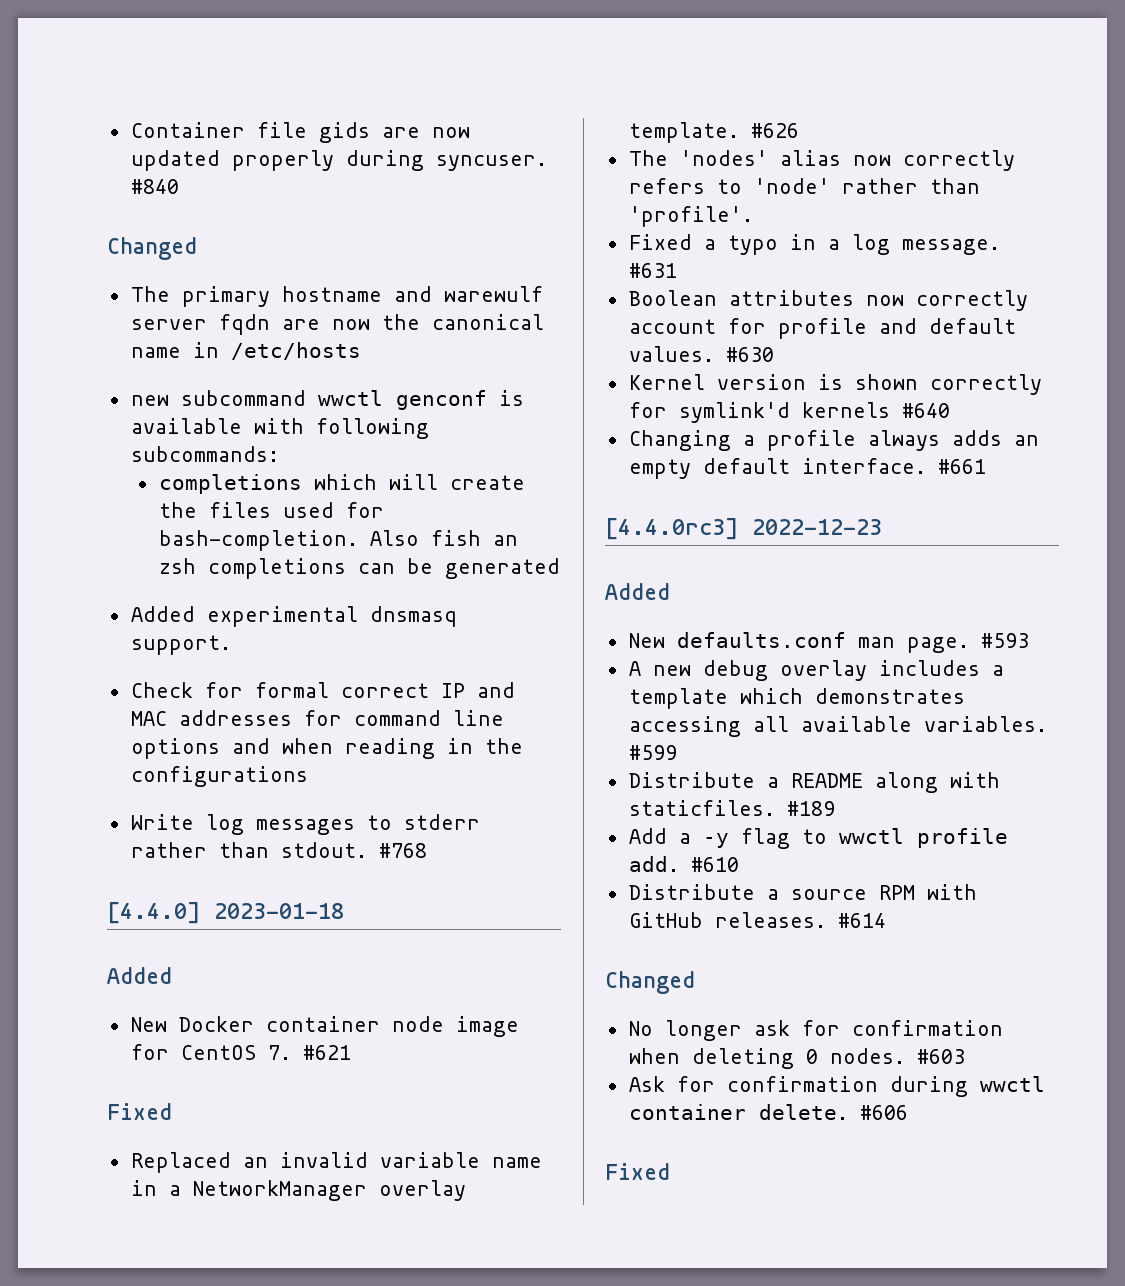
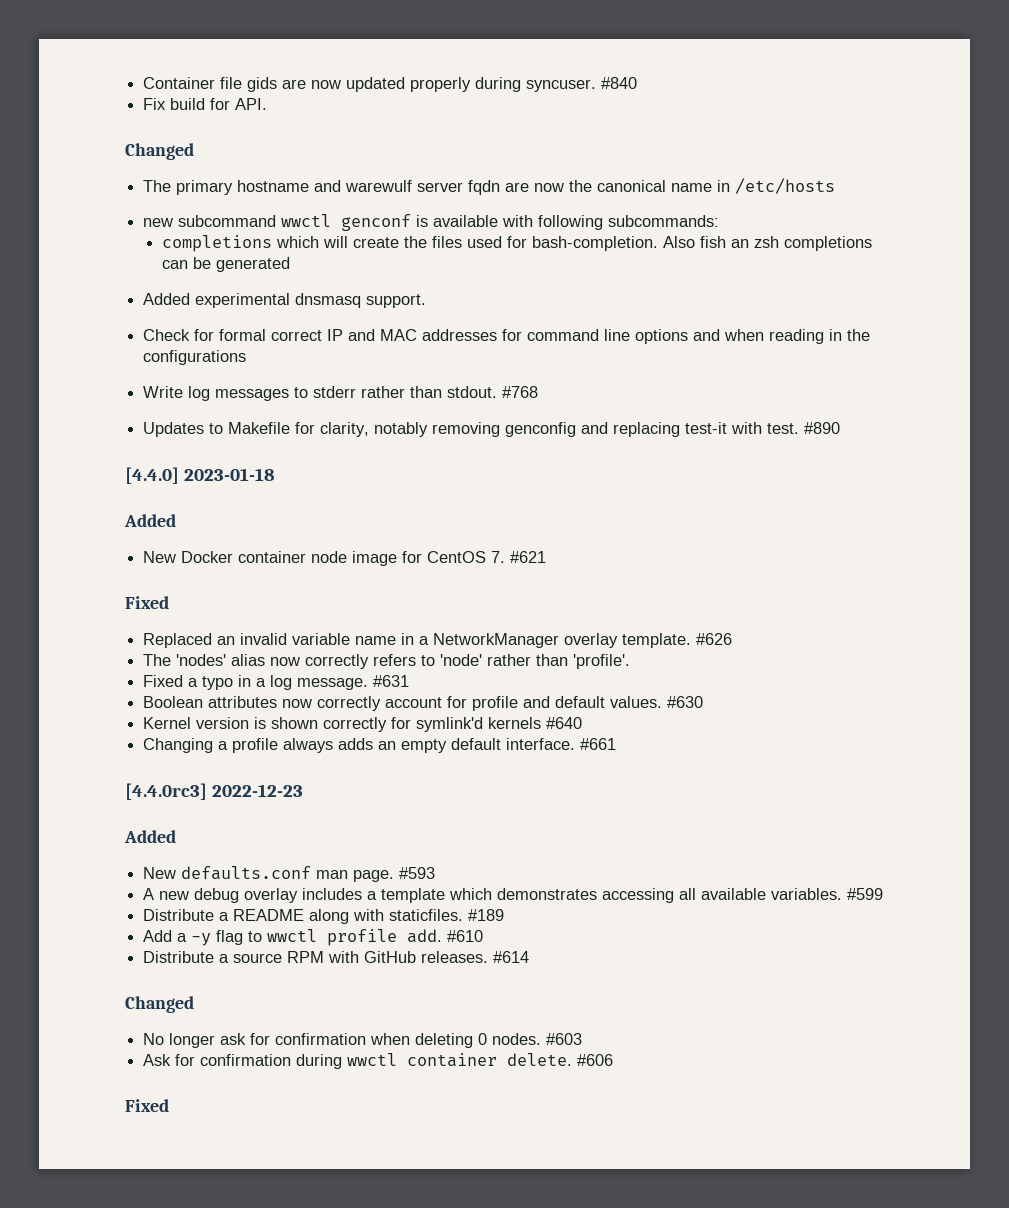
+ Fix build for API.
+ Updates to Makefile for clarity, notably removing genconfig and replacing test-it with test. #890

